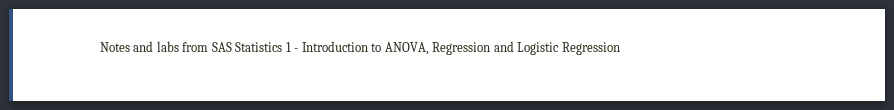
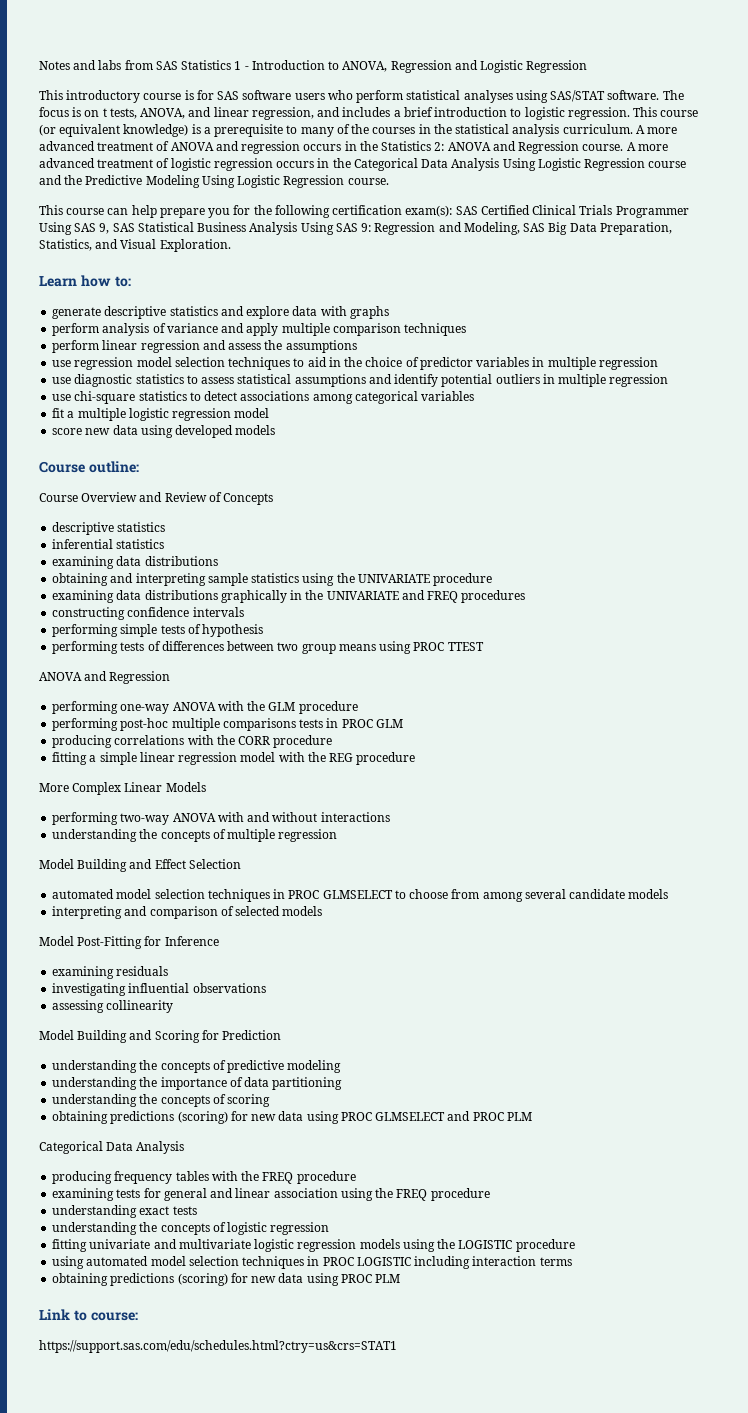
+ This introductory course is for SAS software users who perform statistical analyses using SAS/STAT software. The focus is on t tests, ANOVA, and linear regression, and includes a brief introduction to logistic regression. This course (or equivalent knowledge) is a prerequisite to many of the courses in the statistical analysis curriculum. A more advanced treatment of ANOVA and regression occurs in the Statistics 2: ANOVA and Regression course. A more advanced treatment of logistic regression occurs in the Categorical Data Analysis Using Logistic Regression course and the Predictive Modeling Using Logistic Regression course.
+ This course can help prepare you for the following certification exam(s): SAS Certified Clinical Trials Programmer Using SAS 9, SAS Statistical Business Analysis Using SAS 9: Regression and Modeling, SAS Big Data Preparation, Statistics, and Visual Exploration.
+ Learn how to:
+ generate descriptive statistics and explore data with graphs
+ perform analysis of variance and apply multiple comparison techniques
+ perform linear regression and assess the assumptions
+ use regression model selection techniques to aid in the choice of predictor variables in multiple regression
+ use diagnostic statistics to assess statistical assumptions and identify potential outliers in multiple regression
+ use chi-square statistics to detect associations among categorical variables
+ fit a multiple logistic regression model
+ score new data using developed models
+ Course outline:
+ Course Overview and Review of Concepts
+ descriptive statistics
+ inferential statistics
+ examining data distributions
+ obtaining and interpreting sample statistics using the UNIVARIATE procedure
+ examining data distributions graphically in the UNIVARIATE and FREQ procedures
+ constructing confidence intervals
+ performing simple tests of hypothesis
+ performing tests of differences between two group means using PROC TTEST
+ ANOVA and Regression
+ performing one-way ANOVA with the GLM procedure
+ performing post-hoc multiple comparisons tests in PROC GLM
+ producing correlations with the CORR procedure
+ fitting a simple linear regression model with the REG procedure
+ More Complex Linear Models
+ performing two-way ANOVA with and without interactions
+ understanding the concepts of multiple regression
+ Model Building and Effect Selection
+ automated model selection techniques in PROC GLMSELECT to choose from among several candidate models
+ interpreting and comparison of selected models
+ Model Post-Fitting for Inference
+ examining residuals
+ investigating influential observations
+ assessing collinearity
+ Model Building and Scoring for Prediction
+ understanding the concepts of predictive modeling
+ understanding the importance of data partitioning
+ understanding the concepts of scoring
+ obtaining predictions (scoring) for new data using PROC GLMSELECT and PROC PLM
+ Categorical Data Analysis
+ producing frequency tables with the FREQ procedure
+ examining tests for general and linear association using the FREQ procedure
+ understanding exact tests
+ understanding the concepts of logistic regression
+ fitting univariate and multivariate logistic regression models using the LOGISTIC procedure
+ using automated model selection techniques in PROC LOGISTIC including interaction terms
+ obtaining predictions (scoring) for new data using PROC PLM
+ Link to course:
+ https://support.sas.com/edu/schedules.html?ctry=us&crs=STAT1

